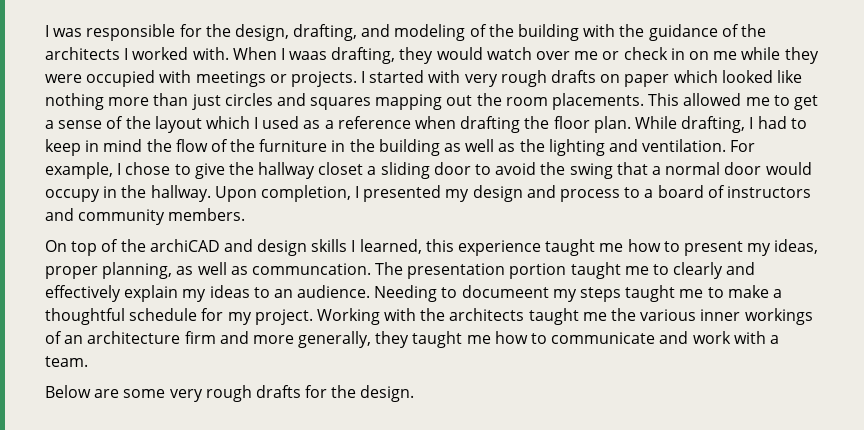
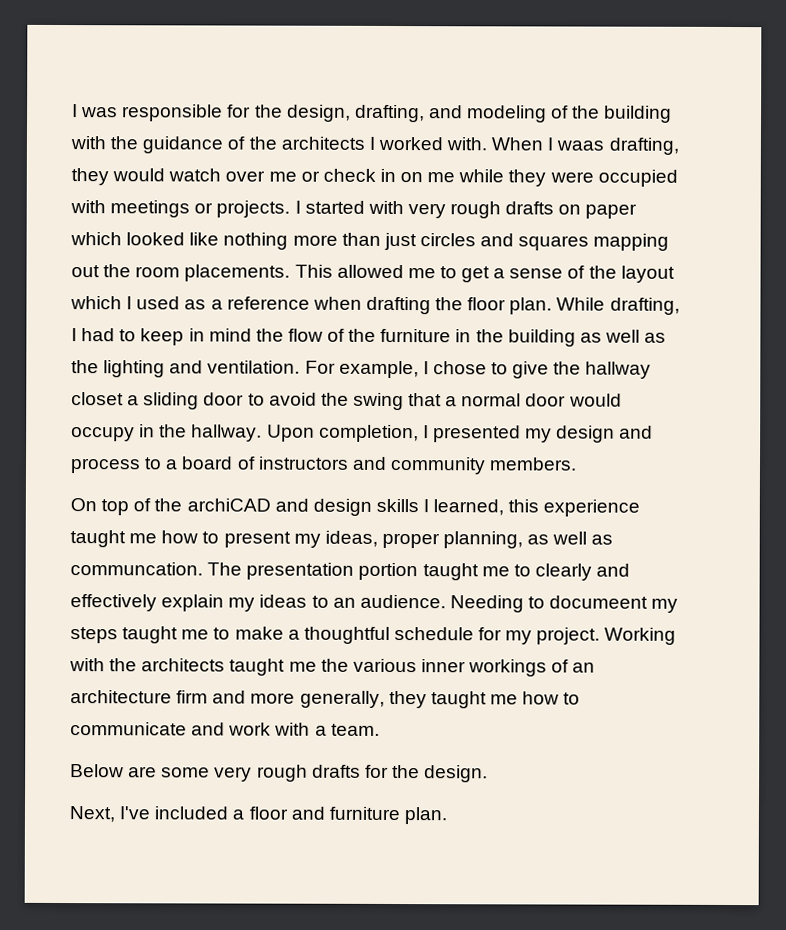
+ Next, I've included a floor and furniture plan.

